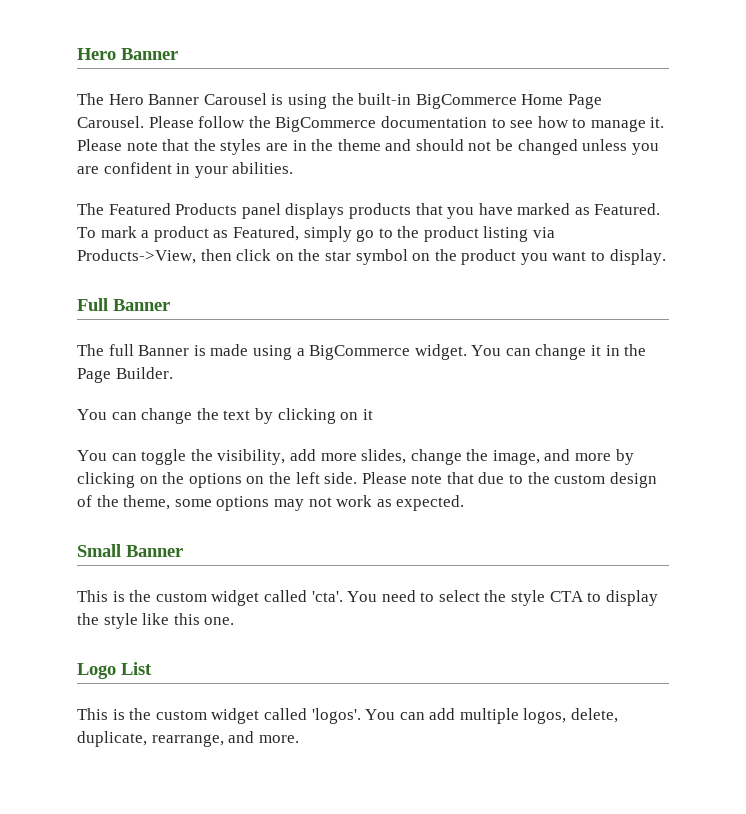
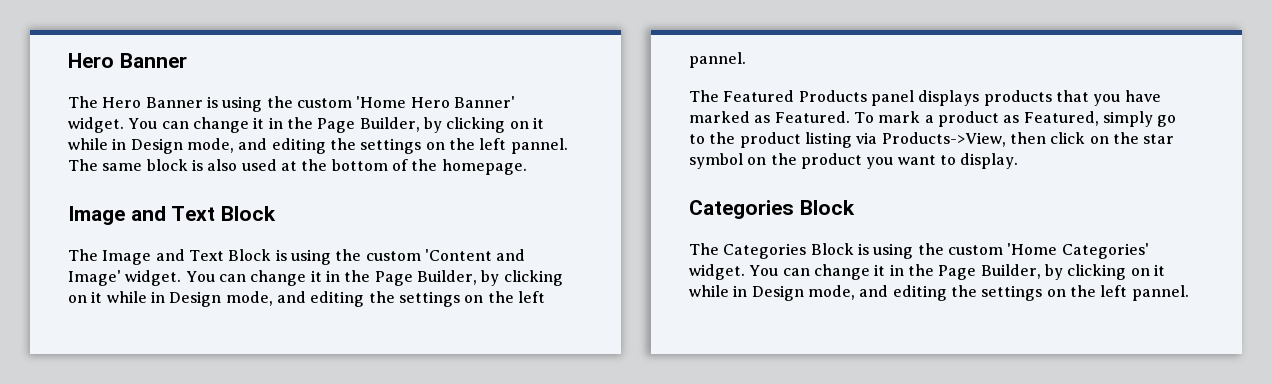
- The Hero Banner Carousel is using the built-in BigCommerce Home Page Carousel. Please follow the BigCommerce documentation to see how to manage it. Please note that the styles are in the theme and should not be changed unless you are confident in your abilities.
+ The Hero Banner is using the custom 'Home Hero Banner' widget. You can change it in the Page Builder, by clicking on it while in Design mode, and editing the settings on the left pannel. The same block is also used at the bottom of the homepage.
+ Image and Text Block
+ The Image and Text Block is using the custom 'Content and Image' widget. You can change it in the Page Builder, by clicking on it while in Design mode, and editing the settings on the left pannel.
  To mark a product as Featured, simply go to the product listing via Products->View, then click on the star symbol on the product you want to display.
- Full Banner
- The full Banner is made using a BigCommerce widget. You can change it in the Page Builder.
- You can change the text by clicking on it
- You can toggle the visibility, add more slides, change the image, and more by clicking on the options on the left side. Please note that due to the custom design of the theme, some options may not work as expected.
- Small Banner
- This is the custom widget called 'cta'. You need to select the style CTA to display the style like this one.
- Logo List
- This is the custom widget called 'logos'. You can add multiple logos, delete, duplicate, rearrange, and more.
+ Categories Block
+ The Categories Block is using the custom 'Home Categories' widget. You can change it in the Page Builder, by clicking on it while in Design mode, and editing the settings on the left pannel.

